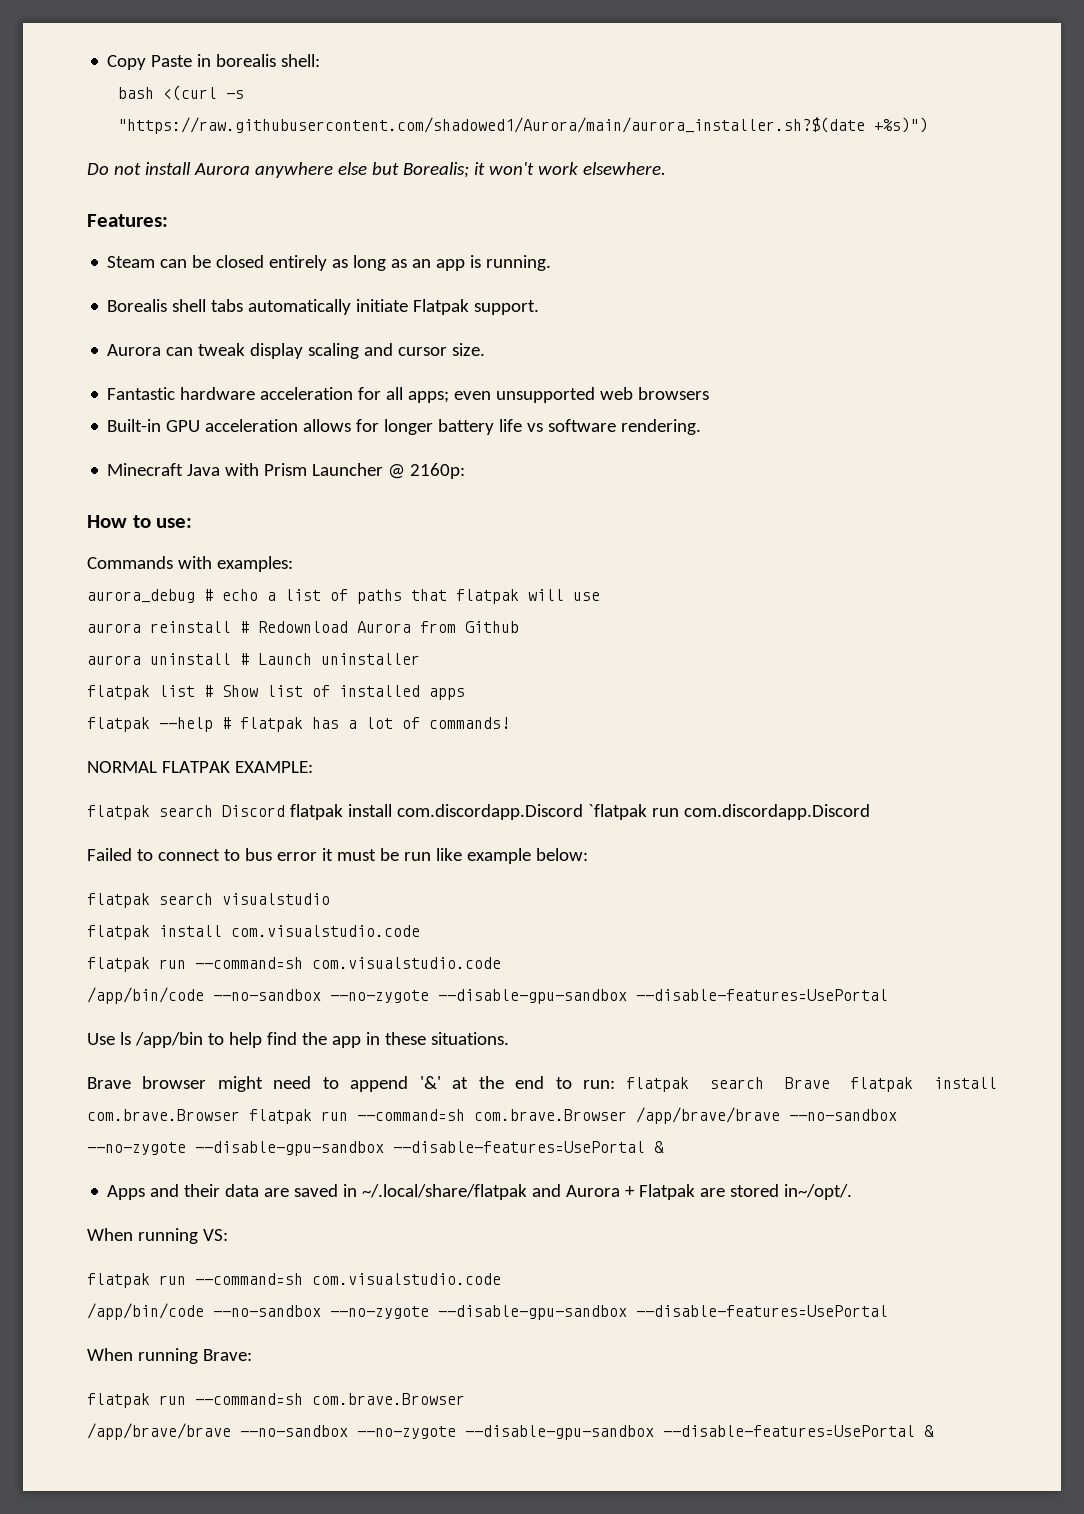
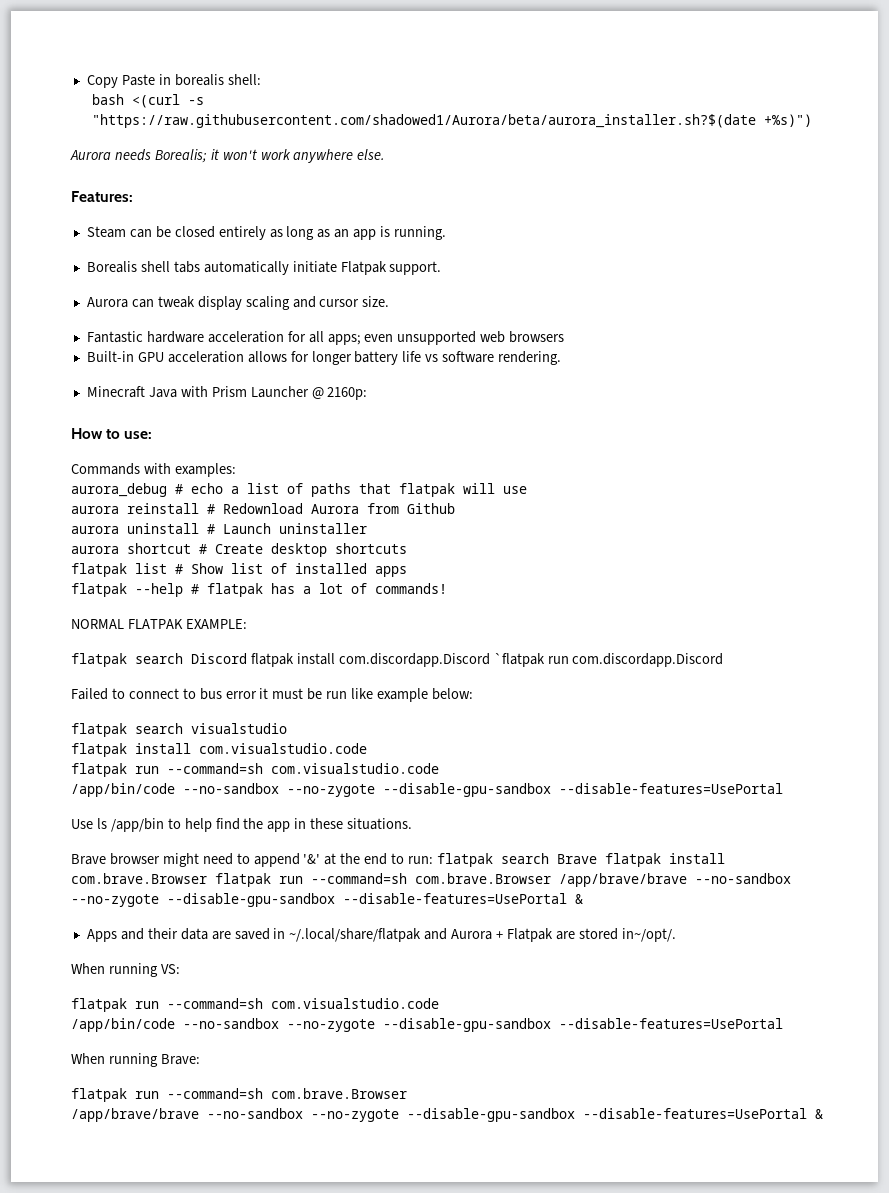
- bash <(curl -s "https://raw.githubusercontent.com/shadowed1/Aurora/main/aurora_installer.sh?$(date +%s)")
+ bash <(curl -s "https://raw.githubusercontent.com/shadowed1/Aurora/beta/aurora_installer.sh?$(date +%s)")
- Do not install Aurora anywhere else but Borealis; it won't work elsewhere.
+ Aurora needs Borealis; it won't work anywhere else.
+ aurora shortcut # Create desktop shortcuts

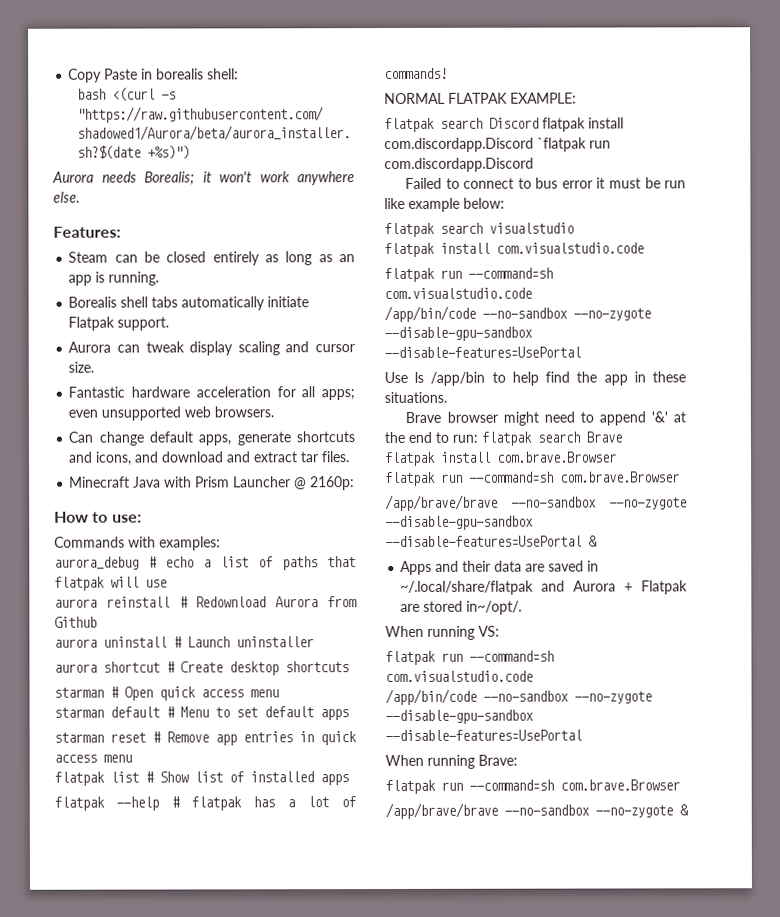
- Fantastic hardware acceleration for all apps; even unsupported web browsers
- Built-in GPU acceleration allows for longer battery life vs software rendering.
+ Fantastic hardware acceleration for all apps; even unsupported web browsers.
+ Can change default apps, generate shortcuts and icons, and download and extract tar files.
+ starman # Open quick access menu
+ starman default # Menu to set default apps
+ starman reset # Remove app entries in quick access menu
- Brave browser might need to append '&' at the end to run: flatpak search Brave flatpak install com.brave.Browser flatpak run --command=sh com.brave.Browser /app/brave/brave --no-sandbox --no-zygote --disable-gpu-sandbox --disable-features=UsePortal &
+ Brave browser might need to append '&' at the end to run: flatpak search Brave
+ flatpak install com.brave.Browser
+ flatpak run --command=sh com.brave.Browser
+ /app/brave/brave --no-sandbox --no-zygote --disable-gpu-sandbox --disable-features=UsePortal &
  When running Brave:
  flatpak run --command=sh com.brave.Browser
- /app/brave/brave --no-sandbox --no-zygote --disable-gpu-sandbox --disable-features=UsePortal &
+ /app/brave/brave --no-sandbox --no-zygote &

